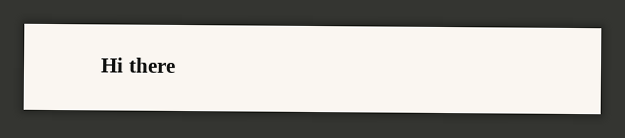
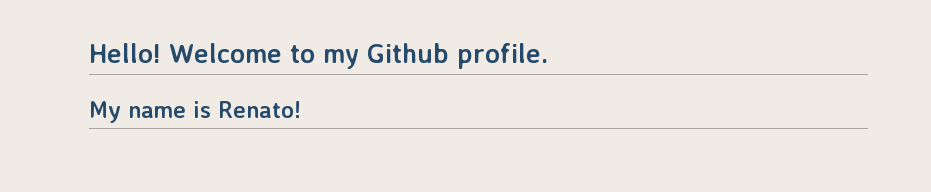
- Hi there
+ Hello! Welcome to my Github profile.
+ My name is Renato!

